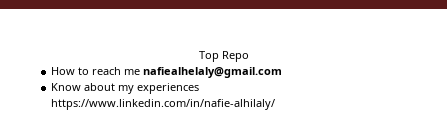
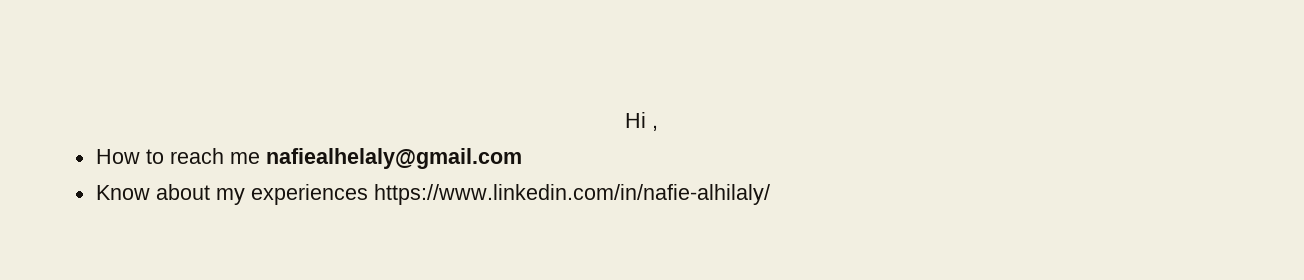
- Top Repo
+ Hi ,

